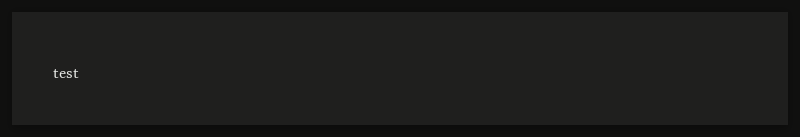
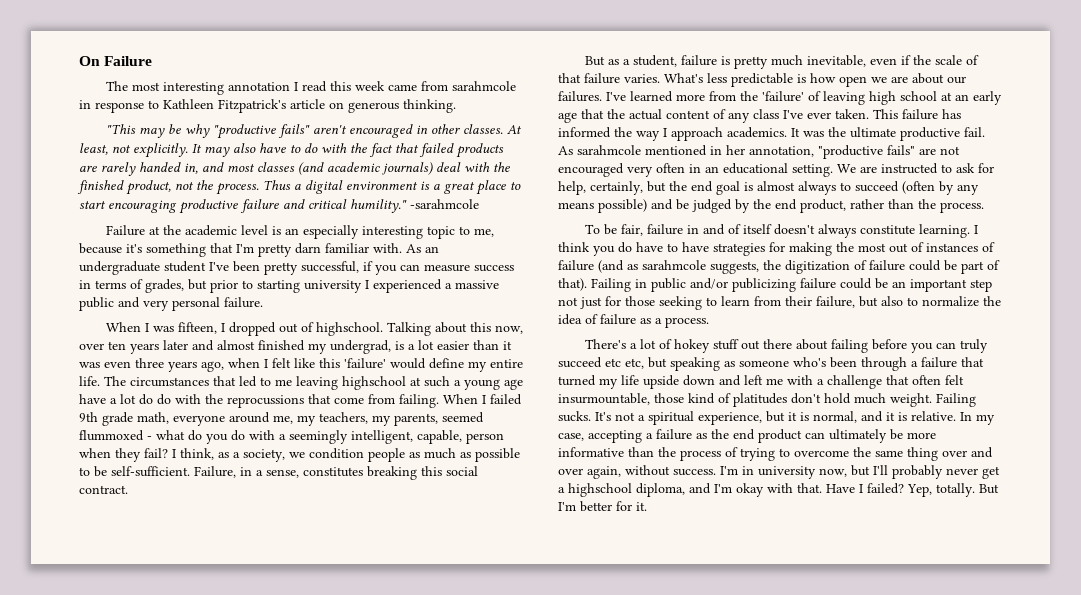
- test
+ On Failure
+ The most interesting annotation I read this week came from sarahmcole in response to Kathleen Fitzpatrick's article on generous thinking.
+ "This may be why "productive fails" aren't encouraged in other classes. At least, not explicitly. It may also have to do with the fact that failed products are rarely handed in, and most classes (and academic journals) deal with the finished product, not the process. Thus a digital environment is a great place to start encouraging productive failure and critical humility." -sarahmcole
+ Failure at the academic level is an especially interesting topic to me, because it's something that I'm pretty darn familiar with. As an undergraduate student I've been pretty successful, if you can measure success in terms of grades, but prior to starting university I experienced a massive public and very personal failure.
+ When I was fifteen, I dropped out of highschool. Talking about this now, over ten years later and almost finished my undergrad, is a lot easier than it was even three years ago, when I felt like this 'failure' would define my entire life. The circumstances that led to me leaving highschool at such a young age have a lot do do with the reprocussions that come from failing. When I failed 9th grade math, everyone around me, my teachers, my parents, seemed flummoxed - what do you do with a seemingly intelligent, capable, person when they fail? I think, as a society, we condition people as much as possible to be self-sufficient. Failure, in a sense, constitutes breaking this social contract.
+ But as a student, failure is pretty much inevitable, even if the scale of that failure varies. What's less predictable is how open we are about our failures. I've learned more from the 'failure' of leaving high school at an early age that the actual content of any class I've ever taken. This failure has informed the way I approach academics. It was the ultimate productive fail. As sarahmcole mentioned in her annotation, "productive fails" are not encouraged very often in an educational setting. We are instructed to ask for help, certainly, but the end goal is almost always to succeed (often by any means possible) and be judged by the end product, rather than the process.
+ To be fair, failure in and of itself doesn't always constitute learning. I think you do have to have strategies for making the most out of instances of failure (and as sarahmcole suggests, the digitization of failure could be part of that). Failing in public and/or publicizing failure could be an important step not just for those seeking to learn from their failure, but also to normalize the idea of failure as a process.
+ There's a lot of hokey stuff out there about failing before you can truly succeed etc etc, but speaking as someone who's been through a failure that turned my life upside down and left me with a challenge that often felt insurmountable, those kind of platitudes don't hold much weight. Failing sucks. It's not a spiritual experience, but it is normal, and it is relative. In my case, accepting a failure as the end product can ultimately be more informative than the process of trying to overcome the same thing over and over again, without success. I'm in university now, but I'll probably never get a highschool diploma, and I'm okay with that. Have I failed? Yep, totally. But I'm better for it.

